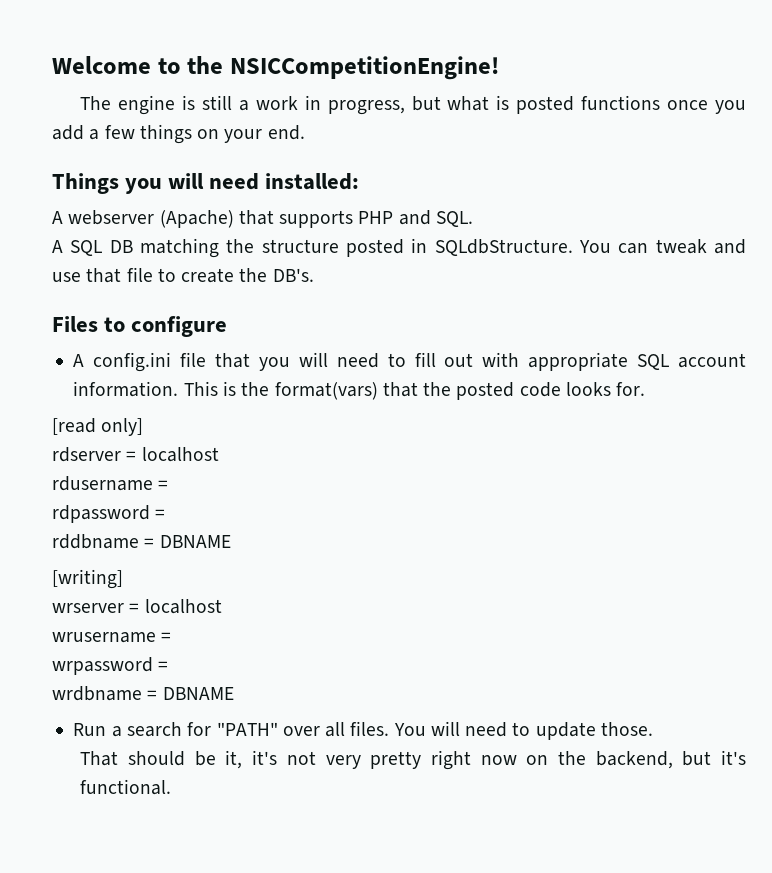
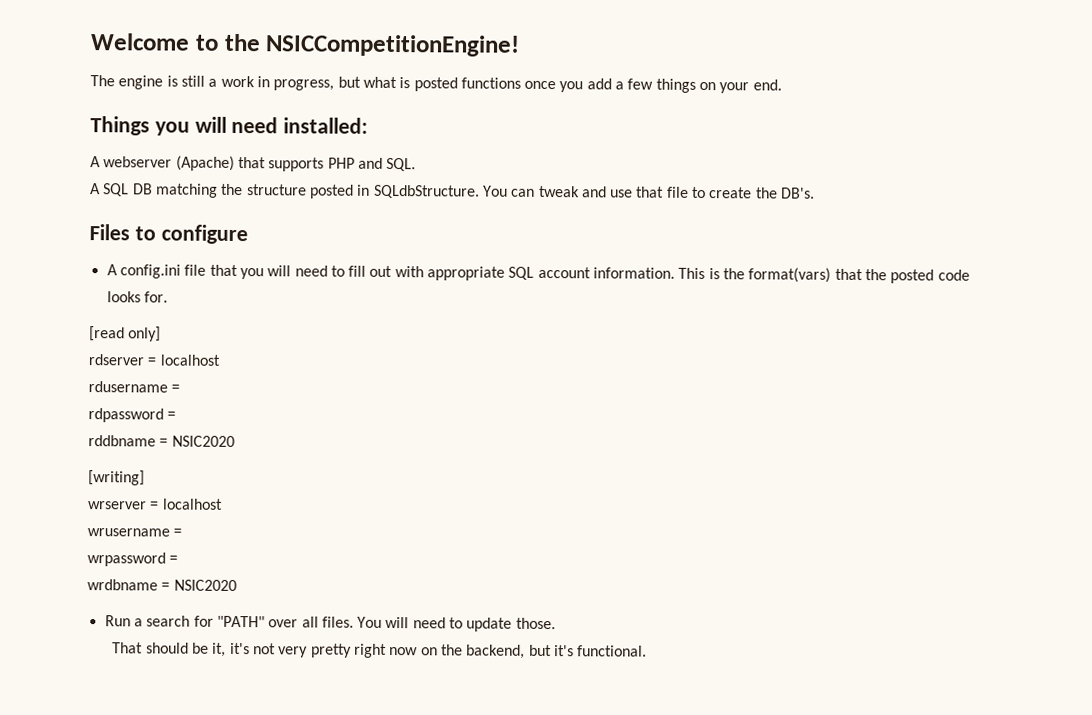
- rddbname = DBNAME
+ rddbname = NSIC2020
- wrdbname = DBNAME
+ wrdbname = NSIC2020

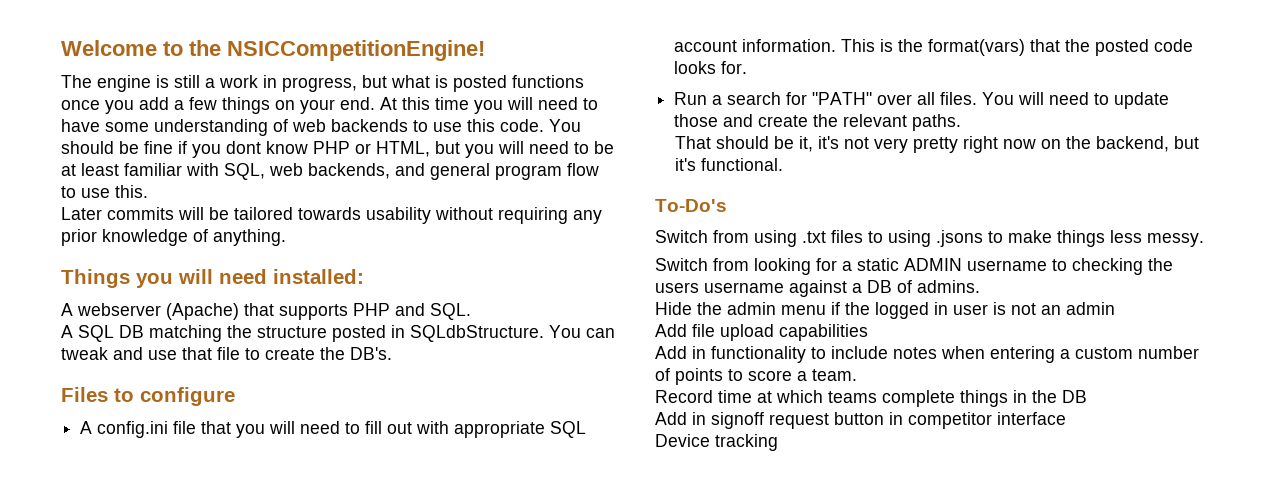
+ At this time you will need to have some understanding of web backends to use this code. You should be fine if you dont know PHP or HTML, but you will need to be at least familiar with SQL, web backends, and general program flow to use this.
+ Later commits will be tailored towards usability without requiring any prior knowledge of anything.
- [read only]
- rdserver = localhost
- rdusername =
- rdpassword =
- rddbname = NSIC2020
- [writing]
- wrserver = localhost
- wrusername =
- wrpassword =
- wrdbname = NSIC2020
- You will need to update those.
+ You will need to update those and create the relevant paths.
+ To-Do's
+ Switch from using .txt files to using .jsons to make things less messy.
+ Switch from looking for a static ADMIN username to checking the users username against a DB of admins.
+ Hide the admin menu if the logged in user is not an admin
+ Add file upload capabilities
+ Add in functionality to include notes when entering a custom number of points to score a team.
+ Record time at which teams complete things in the DB
+ Add in signoff request button in competitor interface
+ Device tracking

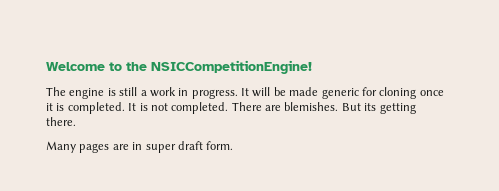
- The engine is still a work in progress, but what is posted functions once you add a few things on your end. At this time you will need to have some understanding of web backends to use this code. You should be fine if you dont know PHP or HTML, but you will need to be at least familiar with SQL, web backends, and general program flow to use this.
- Later commits will be tailored towards usability without requiring any prior knowledge of anything.
- Things you will need installed:
- A webserver (Apache) that supports PHP and SQL.
- A SQL DB matching the structure posted in SQLdbStructure. You can tweak and use that file to create the DB's.
- Files to configure
- A config.ini file that you will need to fill out with appropriate SQL account information. This is the format(vars) that the posted code looks for.
- Run a search for "PATH" over all files. You will need to update those and create the relevant paths.
- That should be it, it's not very pretty right now on the backend, but it's functional.
- To-Do's
- Switch from using .txt files to using .jsons to make things less messy.
- Switch from looking for a static ADMIN username to checking the users username against a DB of admins.
- Hide the admin menu if the logged in user is not an admin
- Add file upload capabilities
- Add in functionality to include notes when entering a custom number of points to score a team.
- Record time at which teams complete things in the DB
- Add in signoff request button in competitor interface
- Device tracking
+ The engine is still a work in progress. It will be made generic for cloning once it is completed. It is not completed. There are blemishes. But its getting there.
+ Many pages are in super draft form.

